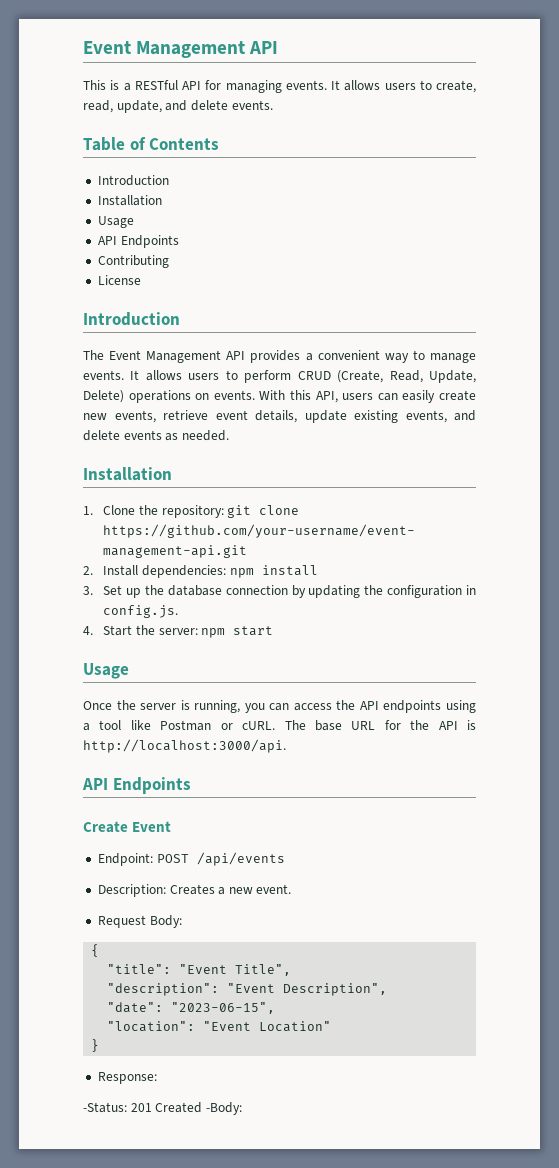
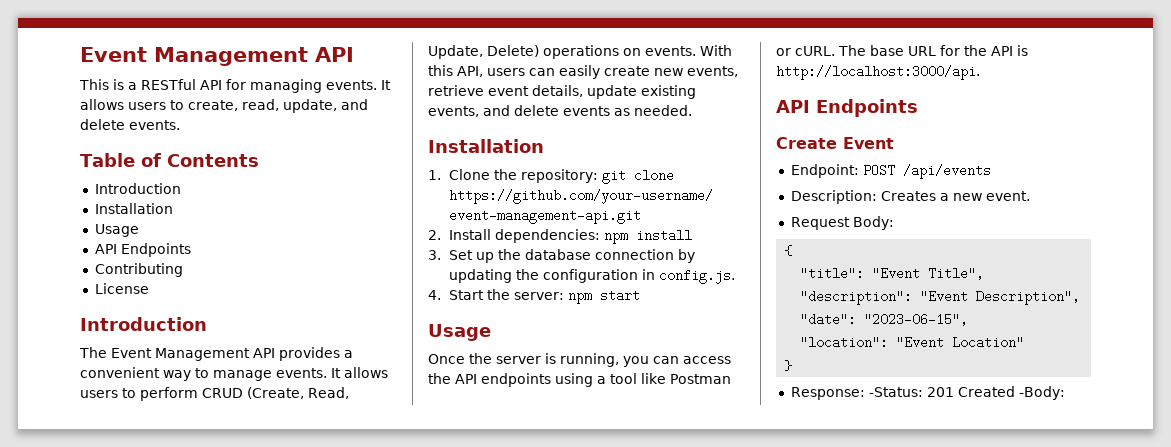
- Response:
- -Status: 201 Created -Body:
+ Response: -Status: 201 Created -Body:

